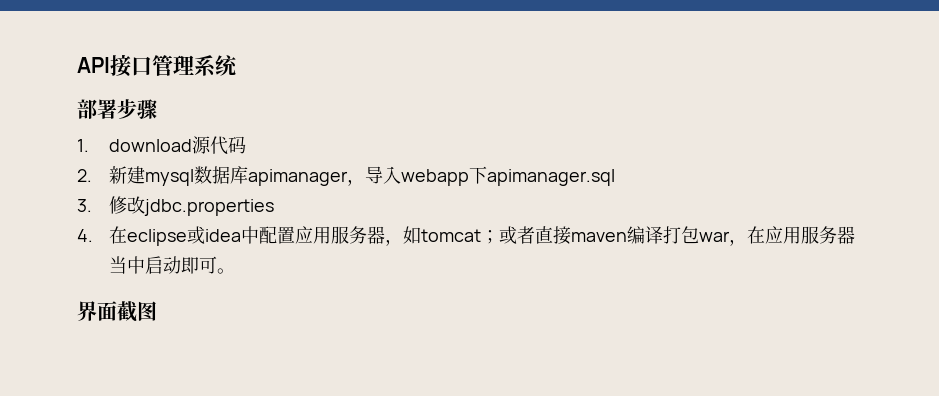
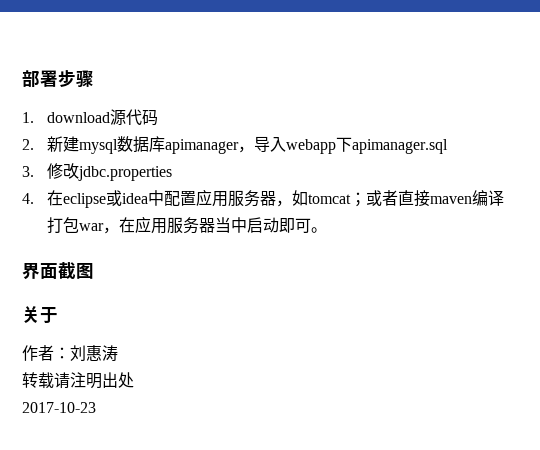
- API接口管理系统
+ 关于
+ 作者：刘惠涛
+ 转载请注明出处
+ 2017-10-23

